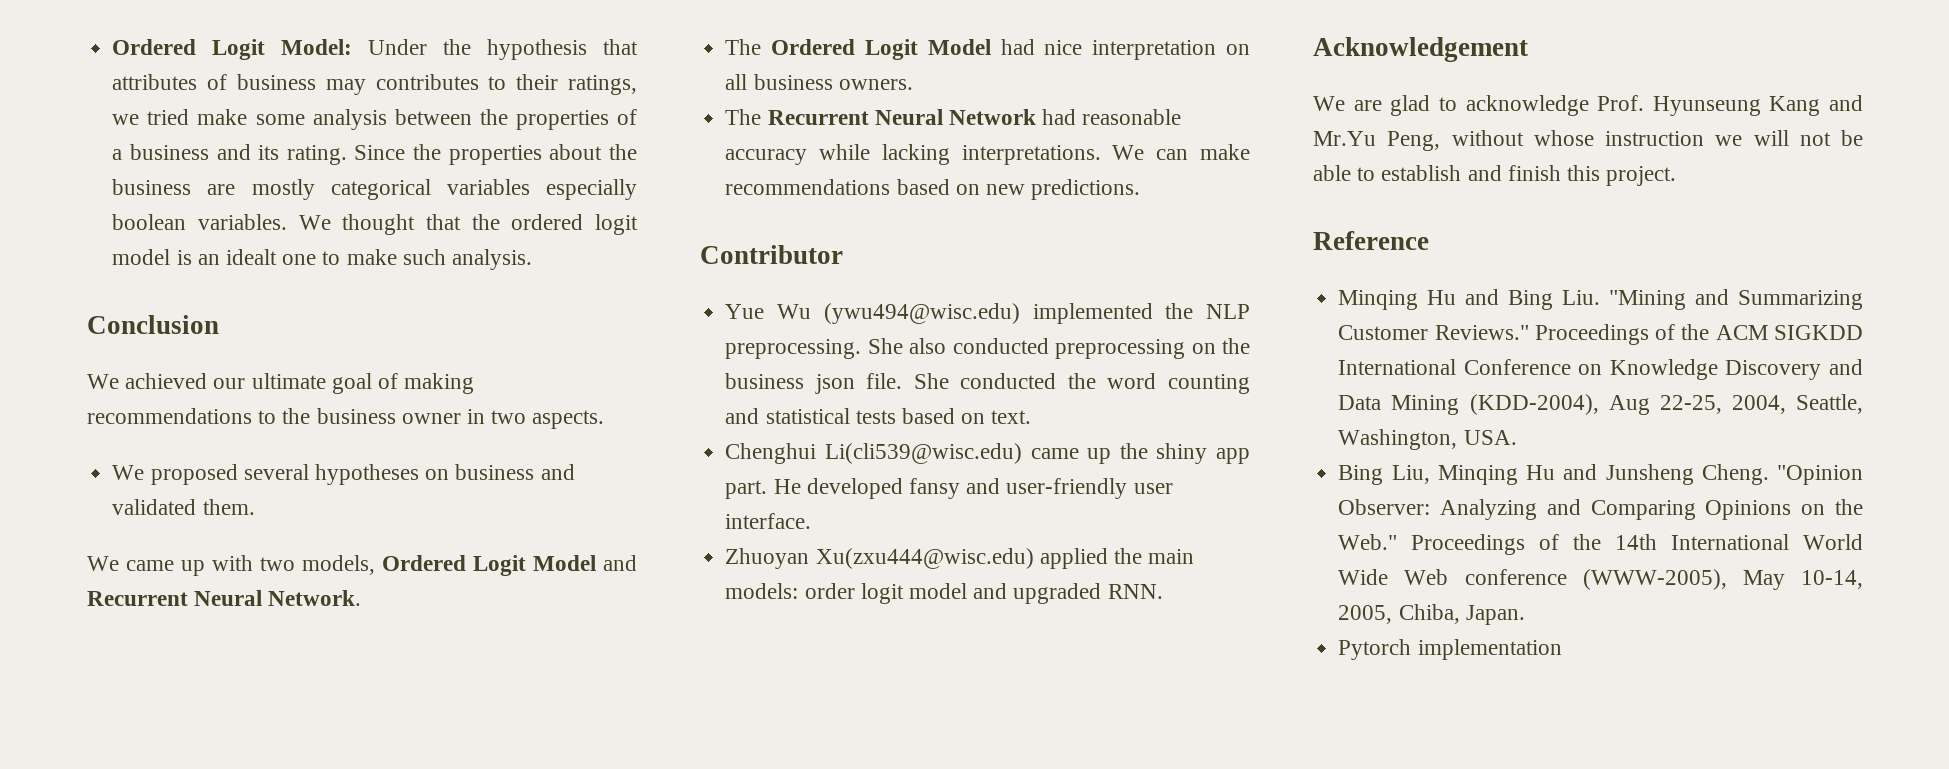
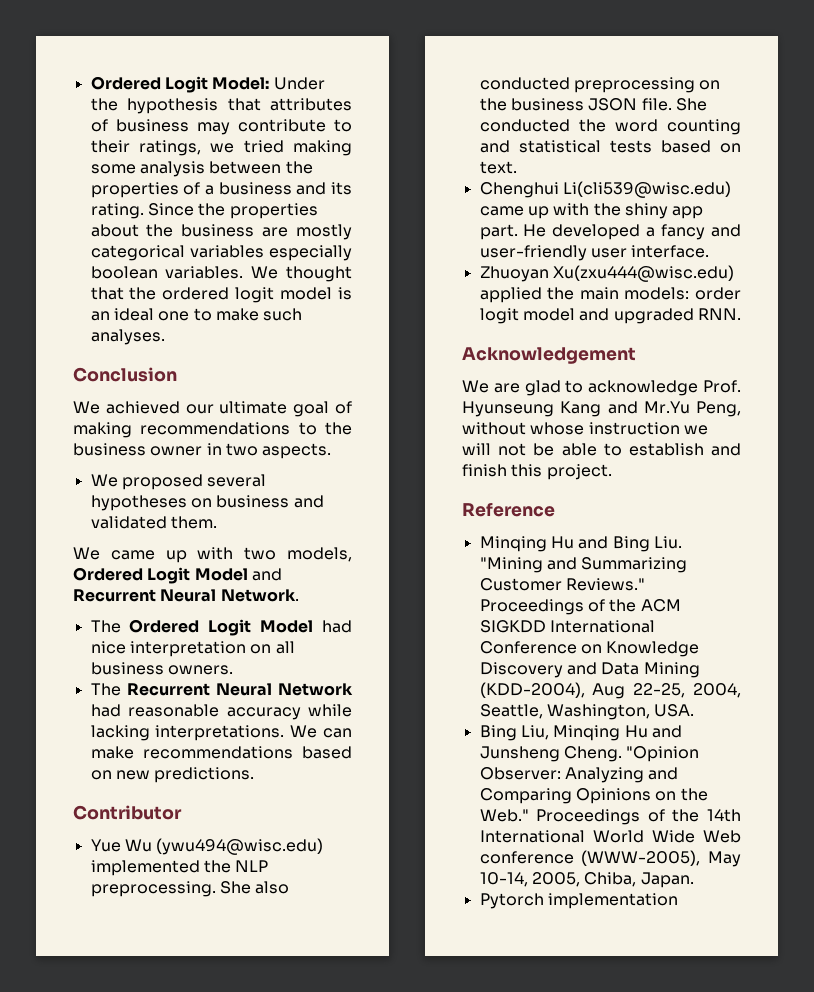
- Ordered Logit Model: Under the hypothesis that attributes of business may contributes to their ratings, we tried make some analysis between the properties of a business and its rating.
+ Ordered Logit Model: Under the hypothesis that attributes of business may contribute to their ratings, we tried making some analysis between the properties of a business and its rating.
- We thought that the ordered logit model is an idealt one to make such analysis.
+ We thought that the ordered logit model is an ideal one to make such analyses.
- She also conducted preprocessing on the business json file.
+ She also conducted preprocessing on the business JSON file.
- Chenghui Li(cli539@wisc.edu) came up the shiny app part.
+ Chenghui Li(cli539@wisc.edu) came up with the shiny app part.
- He developed fansy and user-friendly user interface.
+ He developed a fancy and user-friendly user interface.

